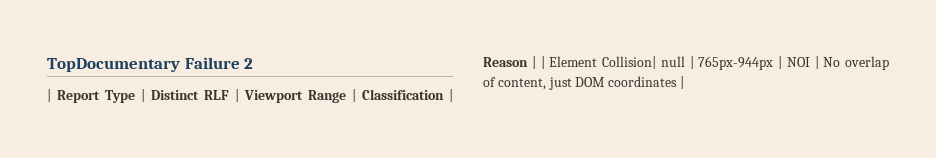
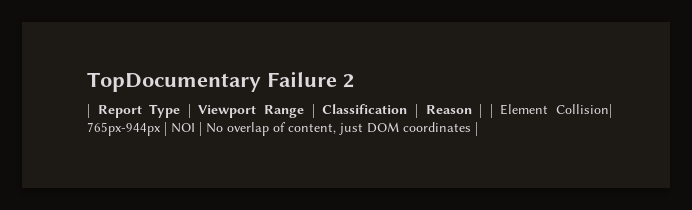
- | Report Type | Distinct RLF | Viewport Range | Classification | Reason | | Element Collision| null | 765px-944px | NOI | No overlap of content, just DOM coordinates |
+ | Report Type | Viewport Range | Classification | Reason | | Element Collision| 765px-944px | NOI | No overlap of content, just DOM coordinates |

